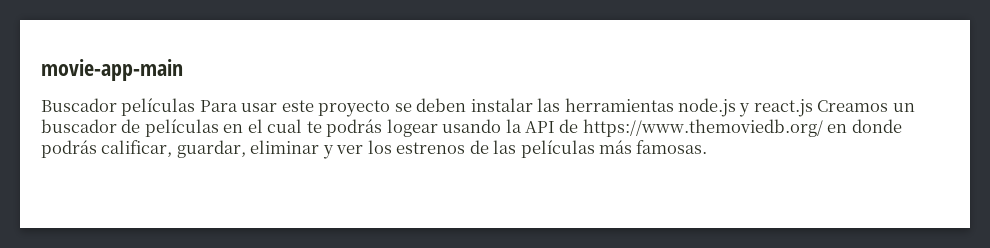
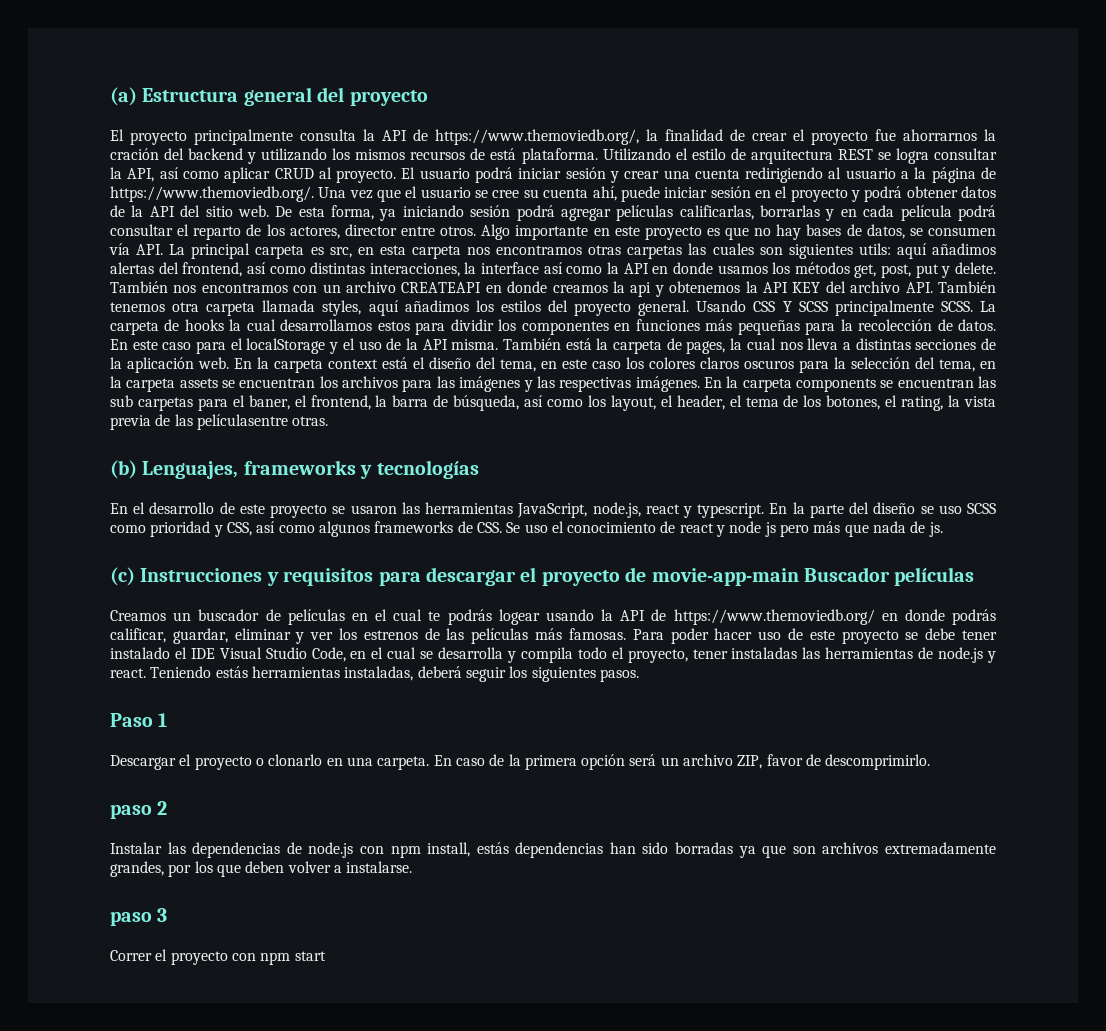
- movie-app-main
- Buscador películas Para usar este proyecto se deben instalar las herramientas node.js y react.js Creamos un buscador de películas en el cual te podrás logear usando la API de https://www.themoviedb.org/ en donde podrás calificar, guardar, eliminar y ver los estrenos de las películas más famosas.
+ (a) Estructura general del proyecto
+ El proyecto principalmente consulta la API de https://www.themoviedb.org/, la finalidad de crear el proyecto fue ahorrarnos la cración del backend y utilizando los mismos recursos de está plataforma. Utilizando el estilo de arquitectura REST se logra consultar la API, así como aplicar CRUD al proyecto. El usuario podrá iniciar sesión y crear una cuenta redirigiendo al usuario a la página de https://www.themoviedb.org/. Una vez que el usuario se cree su cuenta ahí, puede iniciar sesión en el proyecto y podrá obtener datos de la API del sitio web. De esta forma, ya iniciando sesión podrá agregar películas calificarlas, borrarlas y en cada película podrá consultar el reparto de los actores, director entre otros. Algo importante en este proyecto es que no hay bases de datos, se consumen vía API. La principal carpeta es src, en esta carpeta nos encontramos otras carpetas las cuales son siguientes utils: aquí añadimos alertas del frontend, así como distintas interacciones, la interface así como la API en donde usamos los métodos get, post, put y delete. También nos encontramos con un archivo CREATEAPI en donde creamos la api y obtenemos la API KEY del archivo API. También tenemos otra carpeta llamada styles, aquí añadimos los estilos del proyecto general. Usando CSS Y SCSS principalmente SCSS. La carpeta de hooks la cual desarrollamos estos para dividir los componentes en funciones más pequeñas para la recolección de datos. En este caso para el localStorage y el uso de la API misma. También está la carpeta de pages, la cual nos lleva a distintas secciones de la aplicación web. En la carpeta context está el diseño del tema, en este caso los colores claros oscuros para la selección del tema, en la carpeta assets se encuentran los archivos para las imágenes y las respectivas imágenes. En la carpeta components se encuentran las sub carpetas para el baner, el frontend, la barra de búsqueda, así como los layout, el header, el tema de los botones, el rating, la vista previa de las películasentre otras.
+ (b) Lenguajes, frameworks y tecnologías
+ En el desarrollo de este proyecto se usaron las herramientas JavaScript, node.js, react y typescript. En la parte del diseño se uso SCSS como prioridad y CSS, así como algunos frameworks de CSS. Se uso el conocimiento de react y node js pero más que nada de js.
+ (c) Instrucciones y requisitos para descargar el proyecto de movie-app-main Buscador películas
+ Creamos un buscador de películas en el cual te podrás logear usando la API de https://www.themoviedb.org/ en donde podrás calificar, guardar, eliminar y ver los estrenos de las películas más famosas.
+ Para poder hacer uso de este proyecto se debe tener instalado el IDE Visual Studio Code, en el cual se desarrolla y compila todo el proyecto, tener instaladas las herramientas de node.js y react. Teniendo estás herramientas instaladas, deberá seguir los siguientes pasos.
+ Paso 1
+ Descargar el proyecto o clonarlo en una carpeta. En caso de la primera opción será un archivo ZIP, favor de descomprimirlo.
+ paso 2
+ Instalar las dependencias de node.js con npm install, estás dependencias han sido borradas ya que son archivos extremadamente grandes, por los que deben volver a instalarse.
+ paso 3
+ Correr el proyecto con npm start

